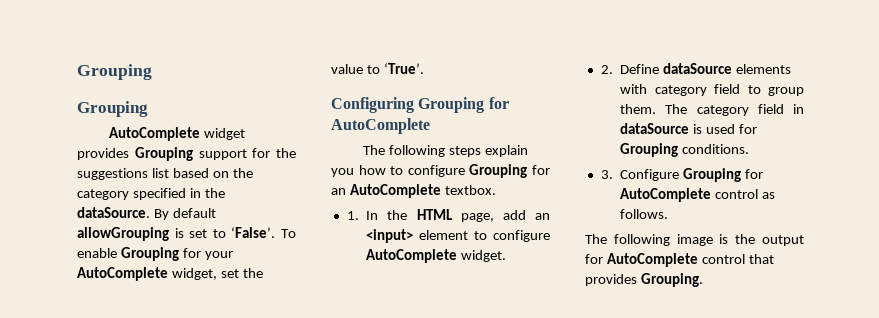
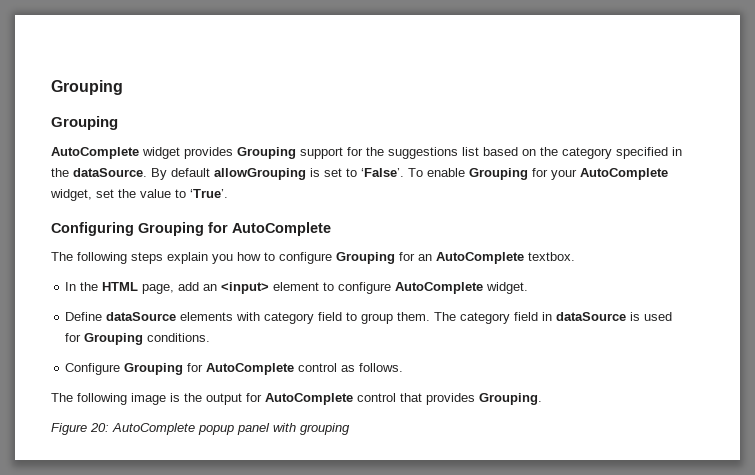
- 1. In the HTML page, add an <input> element to configure AutoComplete widget.
+ In the HTML page, add an <input> element to configure AutoComplete widget.
- 2. Define dataSource elements with category field to group them.
+ Define dataSource elements with category field to group them.
- 3. Configure Grouping for AutoComplete control as follows.
+ Configure Grouping for AutoComplete control as follows.
+ Figure 20: AutoComplete popup panel with grouping

